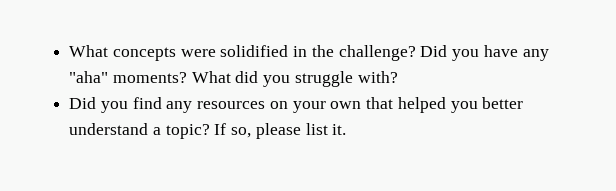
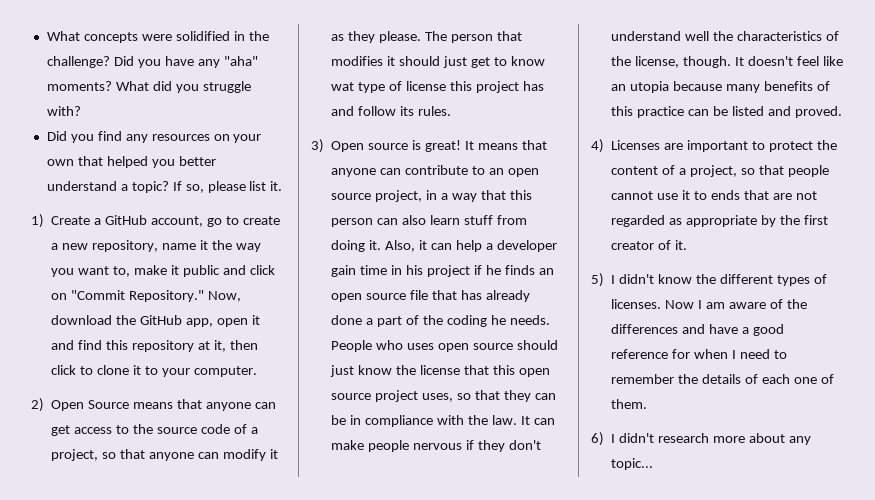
+ 1) Create a GitHub account, go to create a new repository, name it the way you want to, make it public and click on "Commit Repository." Now, download the GitHub app, open it and find this repository at it, then click to clone it to your computer.
+ 2) Open Source means that anyone can get access to the source code of a project, so that anyone can modify it as they please. The person that modifies it should just get to know wat type of license this project has and follow its rules.
+ 3) Open source is great! It means that anyone can contribute to an open source project, in a way that this person can also learn stuff from doing it. Also, it can help a developer gain time in his project if he finds an open source file that has already done a part of the coding he needs. People who uses open source should just know the license that this open source project uses, so that they can be in compliance with the law. It can make people nervous if they don't understand well the characteristics of the license, though. It doesn't feel like an utopia because many benefits of this practice can be listed and proved.
+ 4) Licenses are important to protect the content of a project, so that people cannot use it to ends that are not regarded as appropriate by the first creator of it.
+ 5) I didn't know the different types of licenses. Now I am aware of the differences and have a good reference for when I need to remember the details of each one of them.
+ 6) I didn't research more about any topic...

